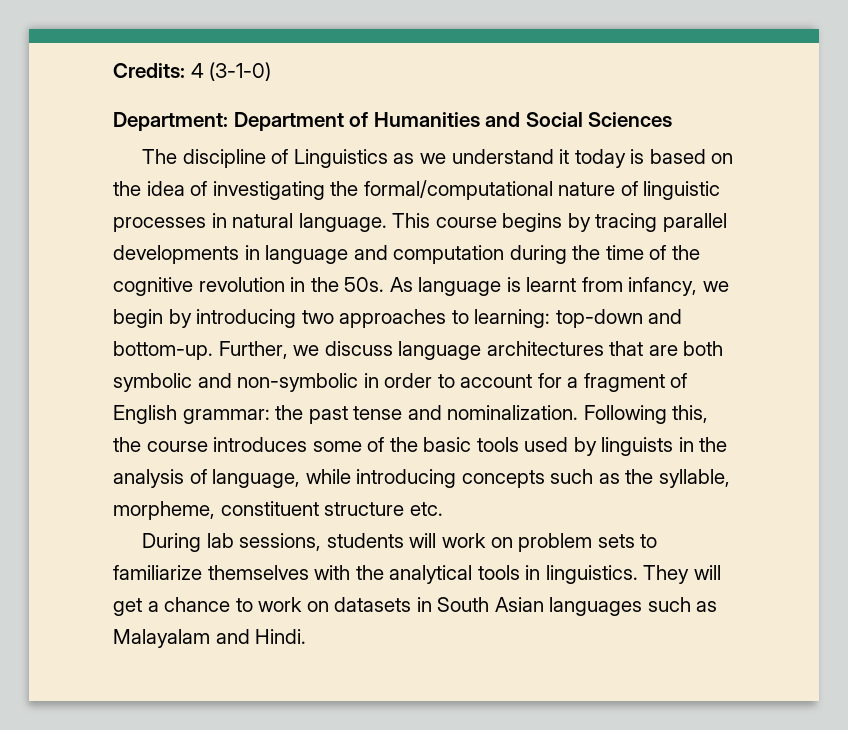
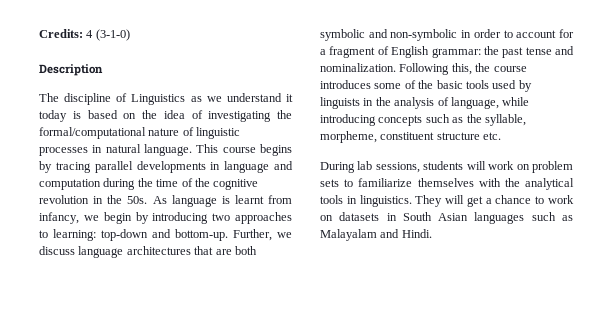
- Department: Department of Humanities and Social Sciences
+ Description

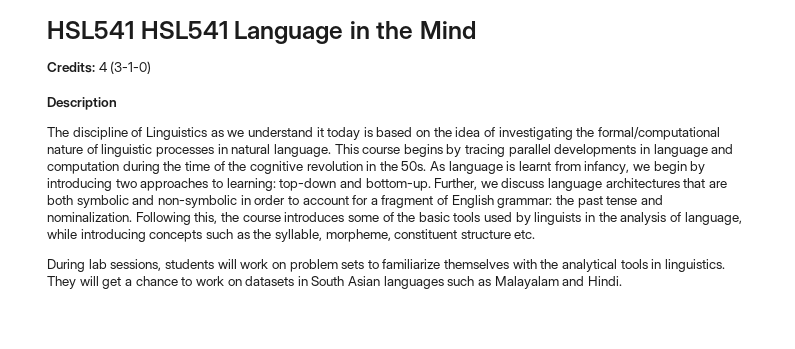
+ HSL541 HSL541 Language in the Mind

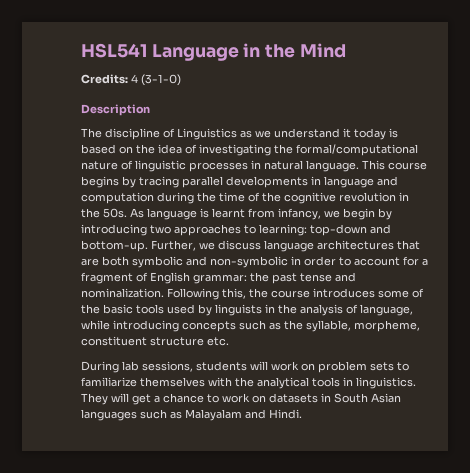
- HSL541 HSL541 Language in the Mind
+ HSL541 Language in the Mind

